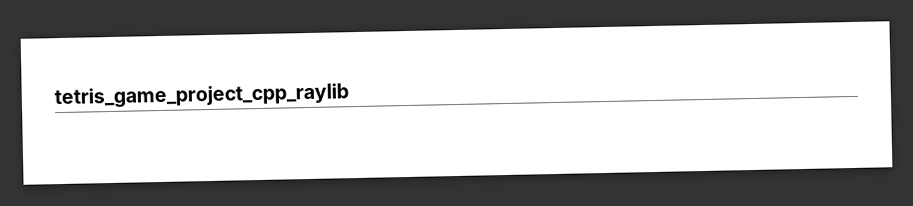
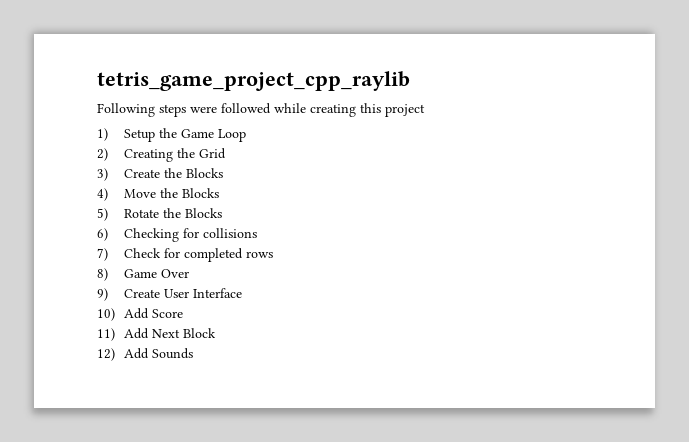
+ Following steps were followed while creating this project
+ 1) Setup the Game Loop
+ 2) Creating the Grid
+ 3) Create the Blocks
+ 4) Move the Blocks
+ 5) Rotate the Blocks
+ 6) Checking for collisions
+ 7) Check for completed rows
+ 8) Game Over
+ 9) Create User Interface
+ 10) Add Score
+ 11) Add Next Block
+ 12) Add Sounds

